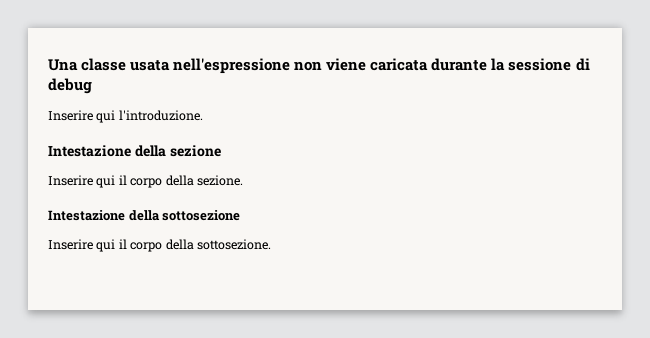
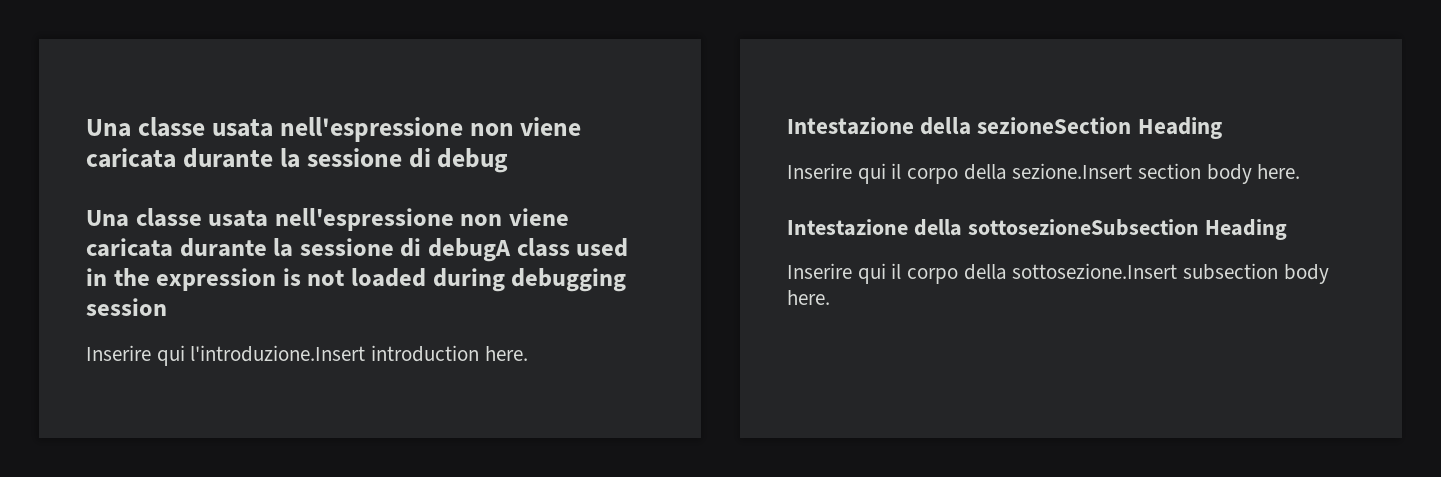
- Inserire qui l'introduzione.
- Intestazione della sezione
- Inserire qui il corpo della sezione.
- Intestazione della sottosezione
- Inserire qui il corpo della sottosezione.
+ Una classe usata nell'espressione non viene caricata durante la sessione di debugA class used in the expression is not loaded during debugging session
+ Inserire qui l'introduzione.Insert introduction here.
+ Intestazione della sezioneSection Heading
+ Inserire qui il corpo della sezione.Insert section body here.
+ Intestazione della sottosezioneSubsection Heading
+ Inserire qui il corpo della sottosezione.Insert subsection body here.

